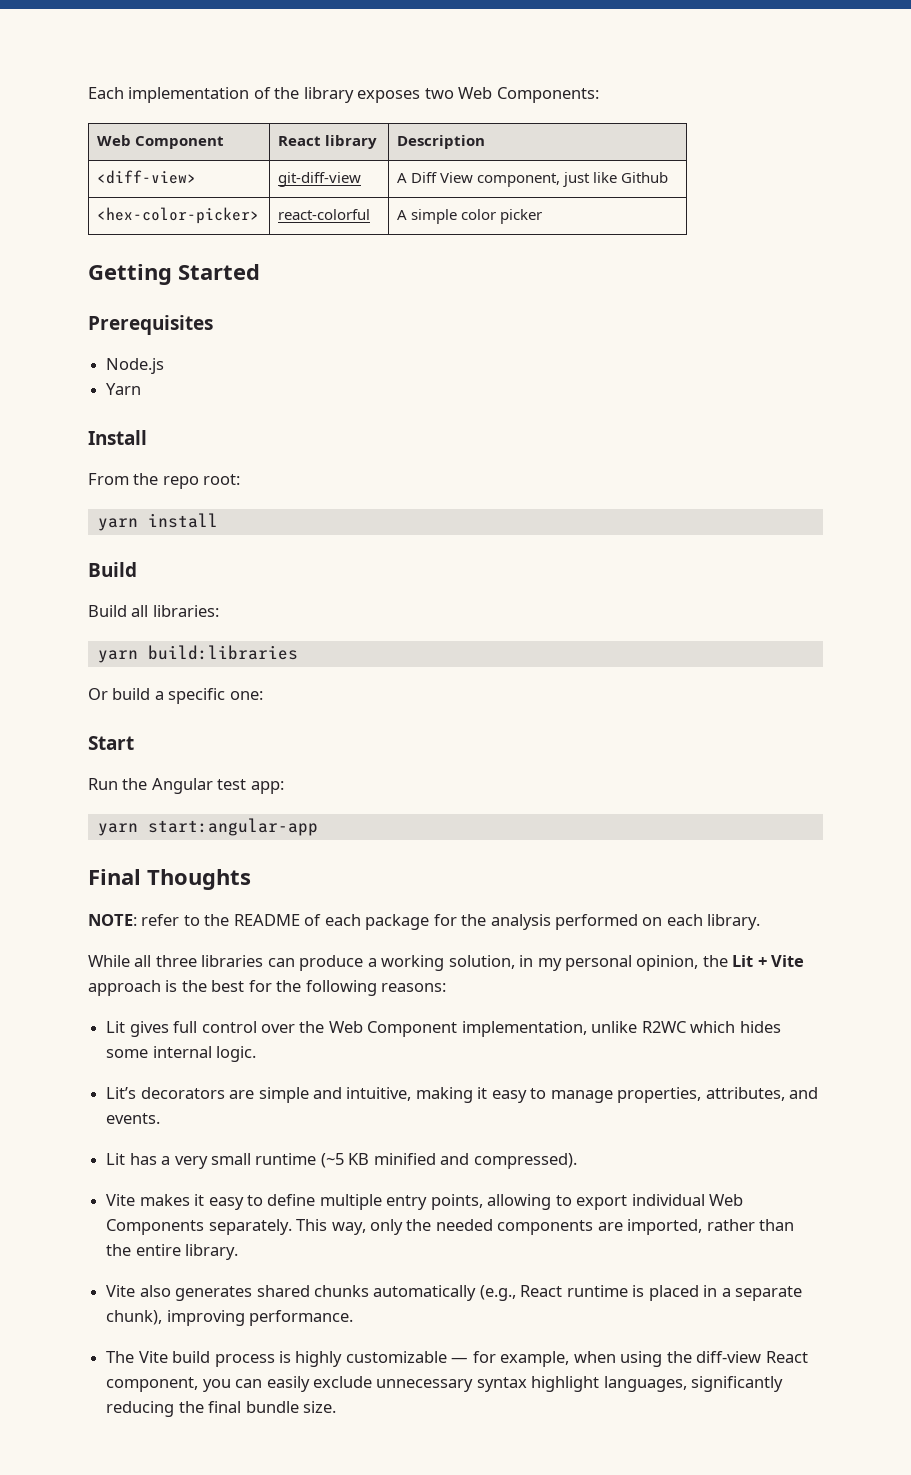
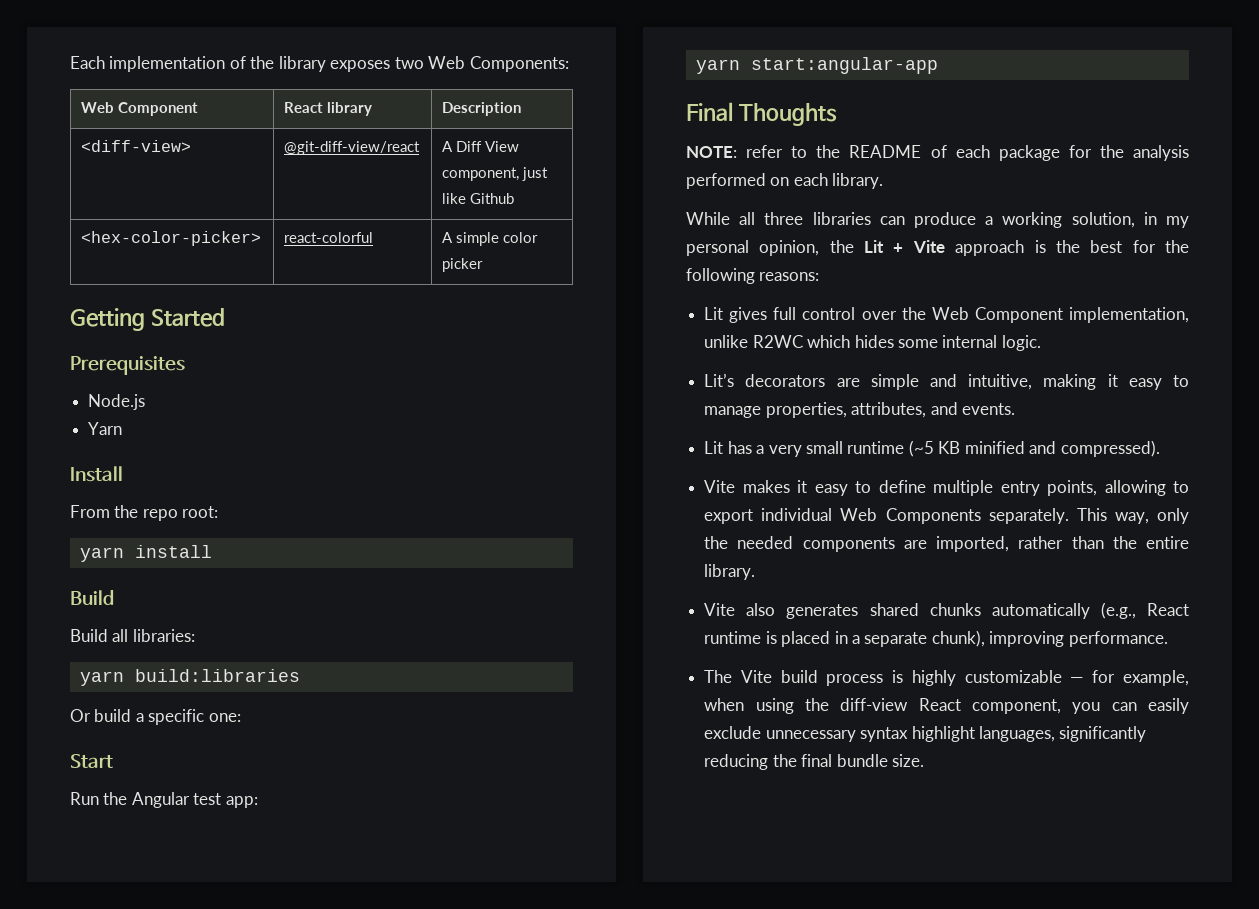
- <diff-view> | git-diff-view | A Diff View component, just like Github
+ <diff-view> | @git-diff-view/react | A Diff View component, just like Github

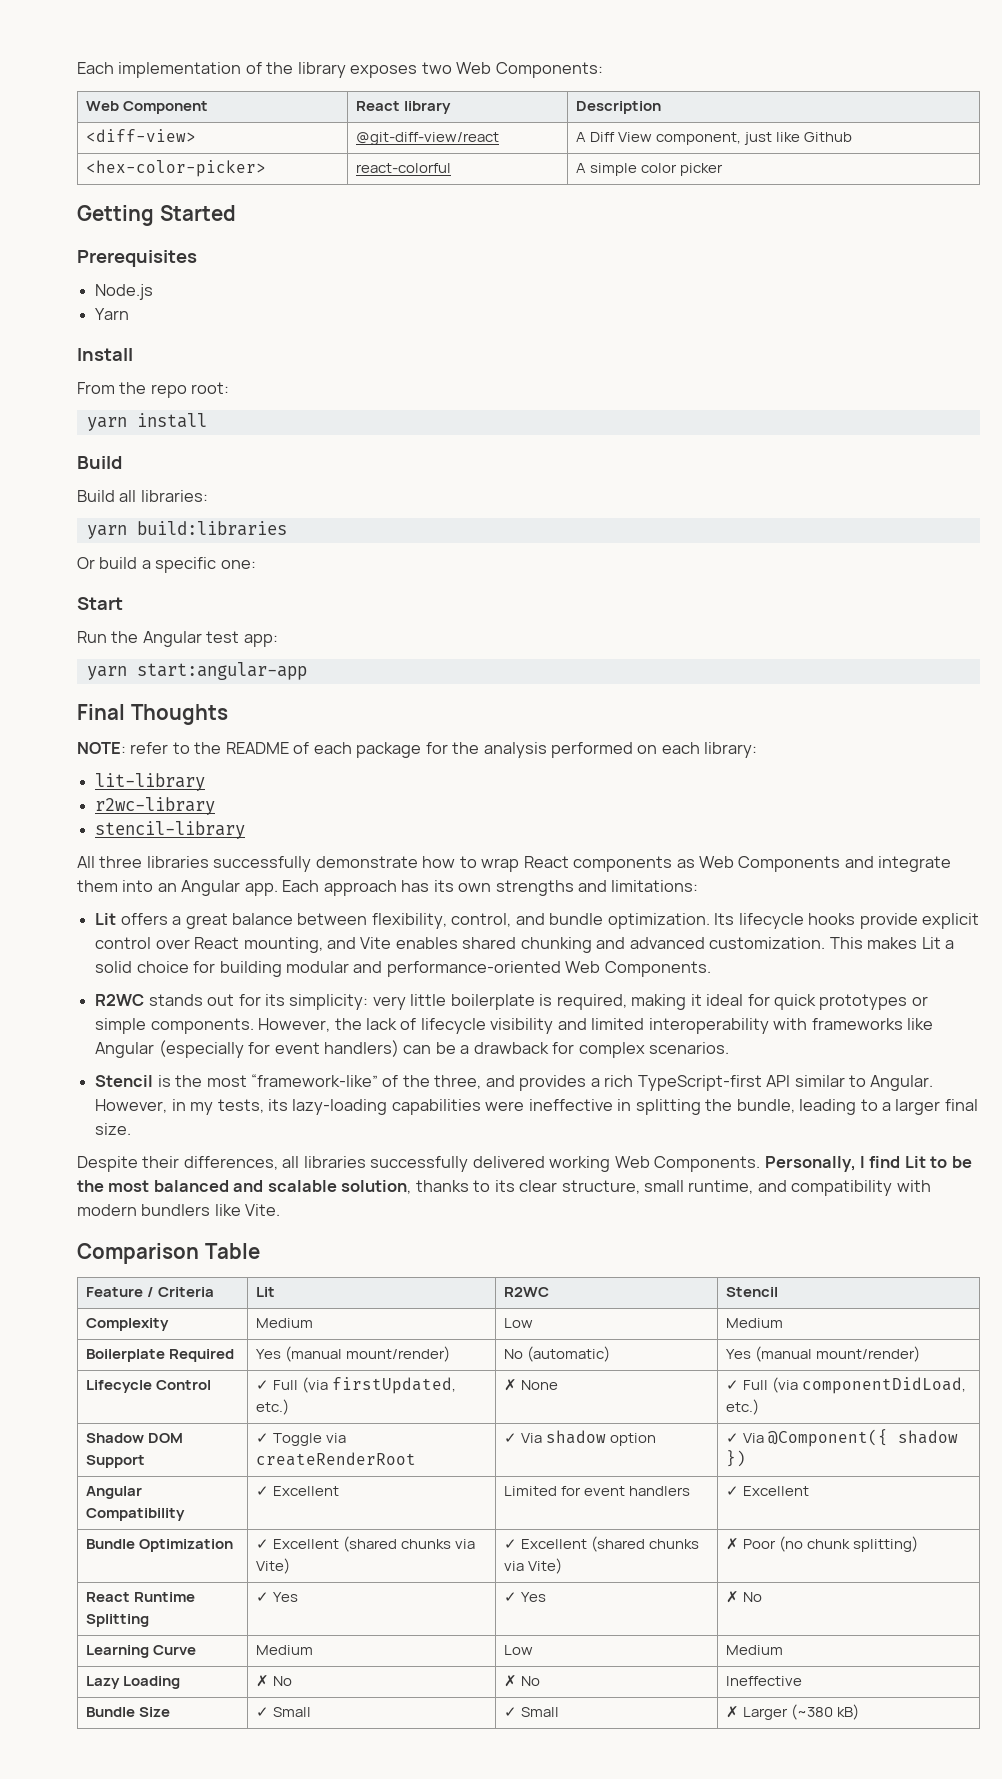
- NOTE: refer to the README of each package for the analysis performed on each library.
- While all three libraries can produce a working solution, in my personal opinion, the Lit + Vite approach is the best for the following reasons:
- Lit gives full control over the Web Component implementation, unlike R2WC which hides some internal logic.
- Lit’s decorators are simple and intuitive, making it easy to manage properties, attributes, and events.
- Lit has a very small runtime (~5 KB minified and compressed).
- Vite makes it easy to define multiple entry points, allowing to export individual Web Components separately. This way, only the needed components are imported, rather than the entire library.
- Vite also generates shared chunks automatically (e.g., React runtime is placed in a separate chunk), improving performance.
- The Vite build process is highly customizable — for example, when using the diff-view React component, you can easily exclude unnecessary syntax highlight languages, significantly reducing the final bundle size.
+ NOTE: refer to the README of each package for the analysis performed on each library:
+ lit-library
+ r2wc-library
+ stencil-library
+ All three libraries successfully demonstrate how to wrap React components as Web Components and integrate them into an Angular app. Each approach has its own strengths and limitations:
+ Lit offers a great balance between flexibility, control, and bundle optimization. Its lifecycle hooks provide explicit control over React mounting, and Vite enables shared chunking and advanced customization. This makes Lit a solid choice for building modular and performance-oriented Web Components.
+ R2WC stands out for its simplicity: very little boilerplate is required, making it ideal for quick prototypes or simple components. However, the lack of lifecycle visibility and limited interoperability with frameworks like Angular (especially for event handlers) can be a drawback for complex scenarios.
+ Stencil is the most “framework-like” of the three, and provides a rich TypeScript-first API similar to Angular. However, in my tests, its lazy-loading capabilities were ineffective in splitting the bundle, leading to a larger final size.
+ Despite their differences, all libraries successfully delivered working Web Components. Personally, I find Lit to be the most balanced and scalable solution, thanks to its clear structure, small runtime, and compatibility with modern bundlers like Vite.
+ Comparison Table
+ Feature / Criteria | Lit | R2WC | Stencil
+ Complexity | Medium | Low | Medium
+ Boilerplate Required | Yes (manual mount/render) | No (automatic) | Yes (manual mount/render)
+ Lifecycle Control | ✓ Full (via firstUpdated, etc.) | ✗ None | ✓ Full (via componentDidLoad, etc.)
+ Shadow DOM Support | ✓ Toggle via createRenderRoot | ✓ Via shadow option | ✓ Via @Component({ shadow })
+ Angular Compatibility | ✓ Excellent | Limited for event handlers | ✓ Excellent
+ Bundle Optimization | ✓ Excellent (shared chunks via Vite) | ✓ Excellent (shared chunks via Vite) | ✗ Poor (no chunk splitting)
+ React Runtime Splitting | ✓ Yes | ✓ Yes | ✗ No
+ Learning Curve | Medium | Low | Medium
+ Lazy Loading | ✗ No | ✗ No | Ineffective
+ Bundle Size | ✓ Small | ✓ Small | ✗ Larger (~380 kB)

